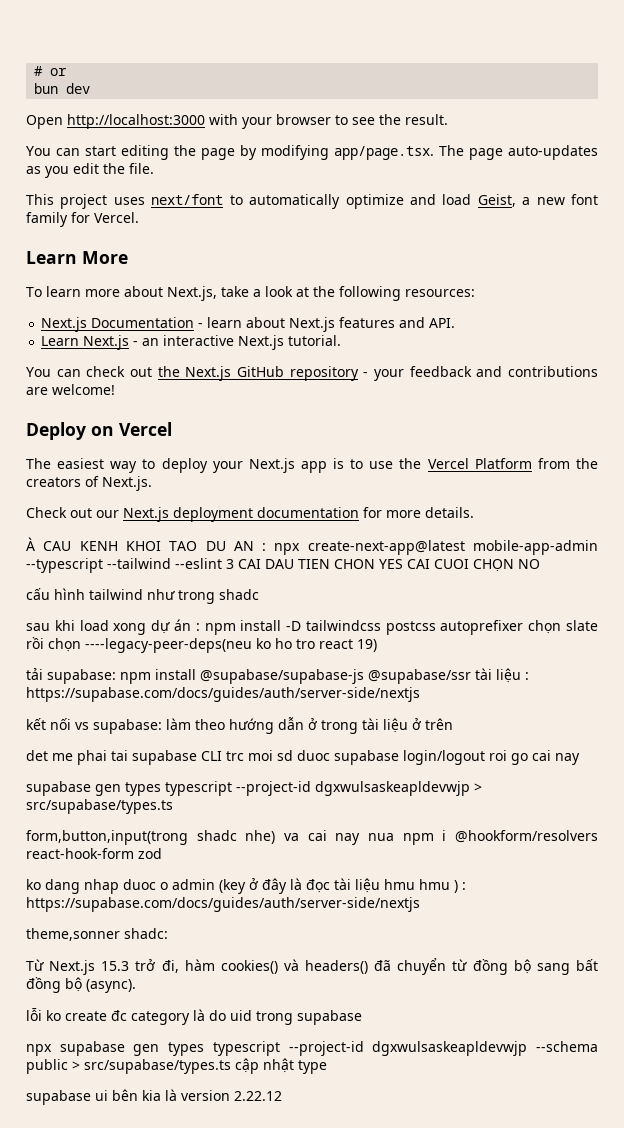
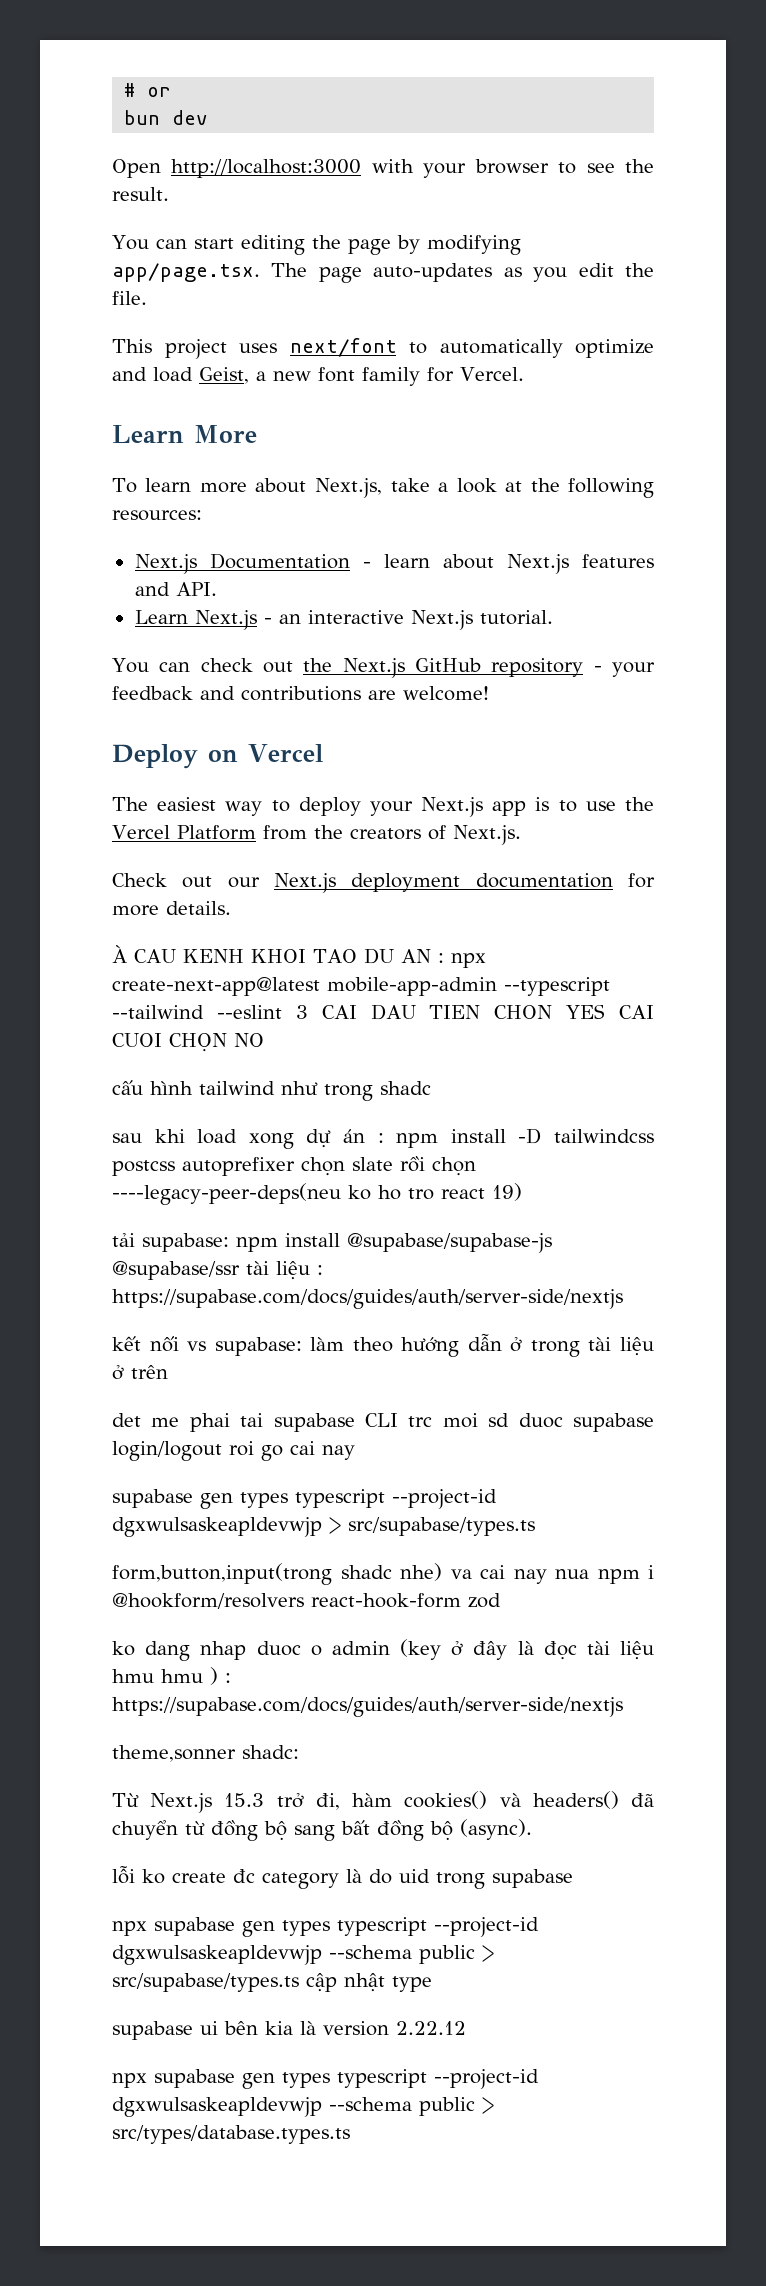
+ npx supabase gen types typescript --project-id dgxwulsaskeapldevwjp --schema public > src/types/database.types.ts

